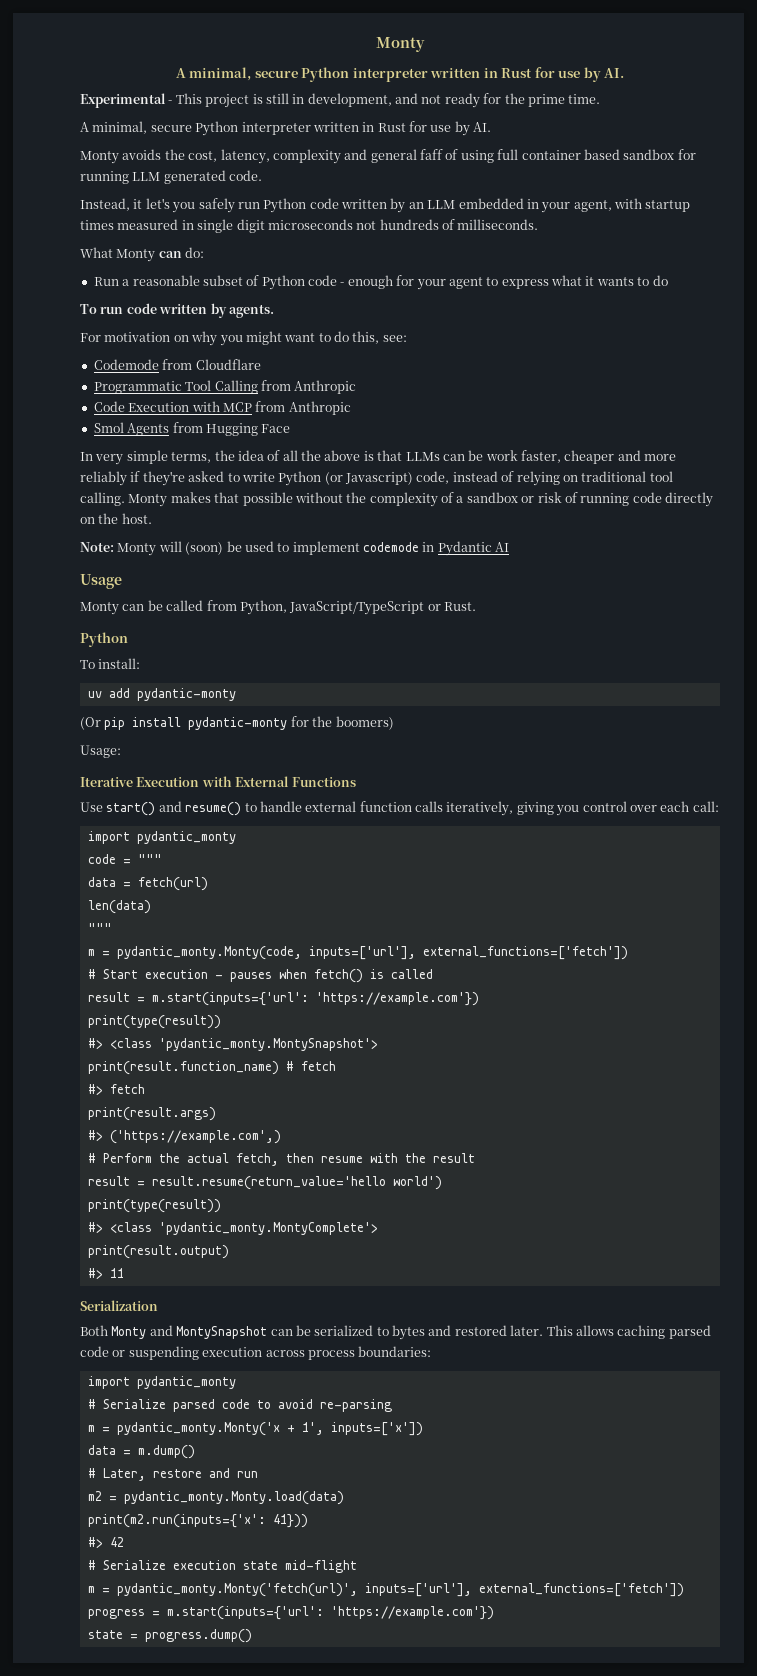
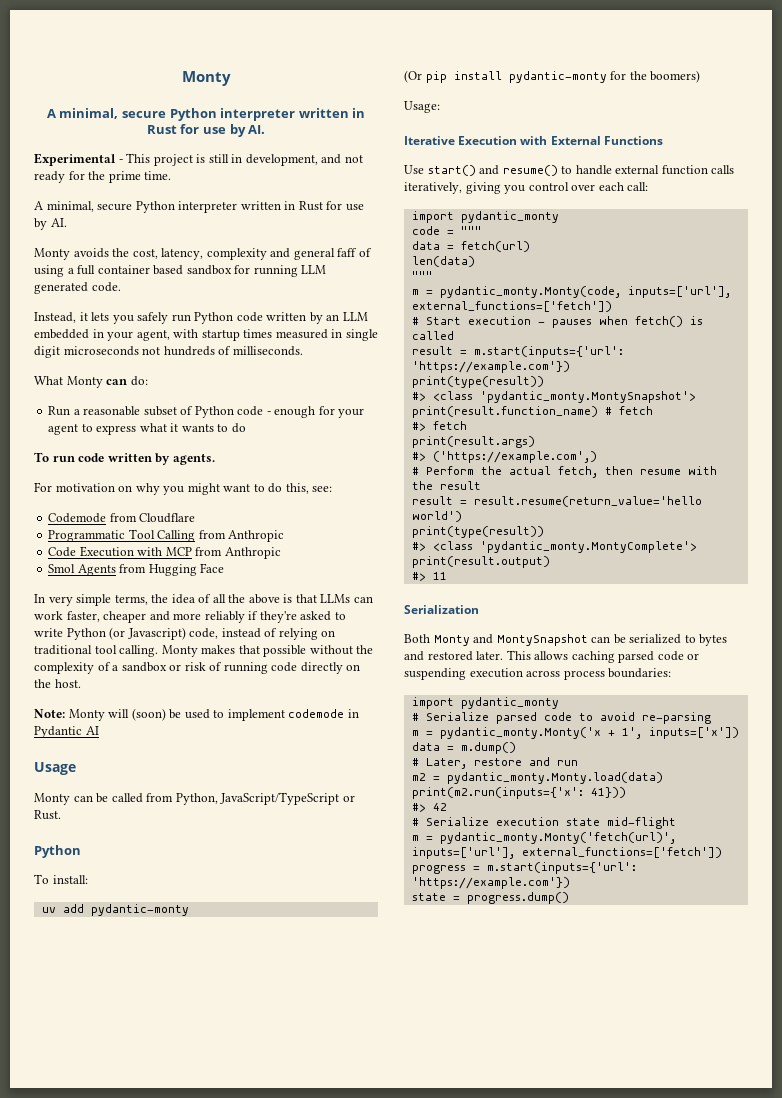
- Monty avoids the cost, latency, complexity and general faff of using full container based sandbox for running LLM generated code.
+ Monty avoids the cost, latency, complexity and general faff of using a full container based sandbox for running LLM generated code.
- Instead, it let's you safely run Python code written by an LLM embedded in your agent, with startup times measured in single digit microseconds not hundreds of milliseconds.
+ Instead, it lets you safely run Python code written by an LLM embedded in your agent, with startup times measured in single digit microseconds not hundreds of milliseconds.
- In very simple terms, the idea of all the above is that LLMs can be work faster, cheaper and more reliably if they're asked to write Python (or Javascript) code, instead of relying on traditional tool calling.
+ In very simple terms, the idea of all the above is that LLMs can work faster, cheaper and more reliably if they're asked to write Python (or Javascript) code, instead of relying on traditional tool calling.

